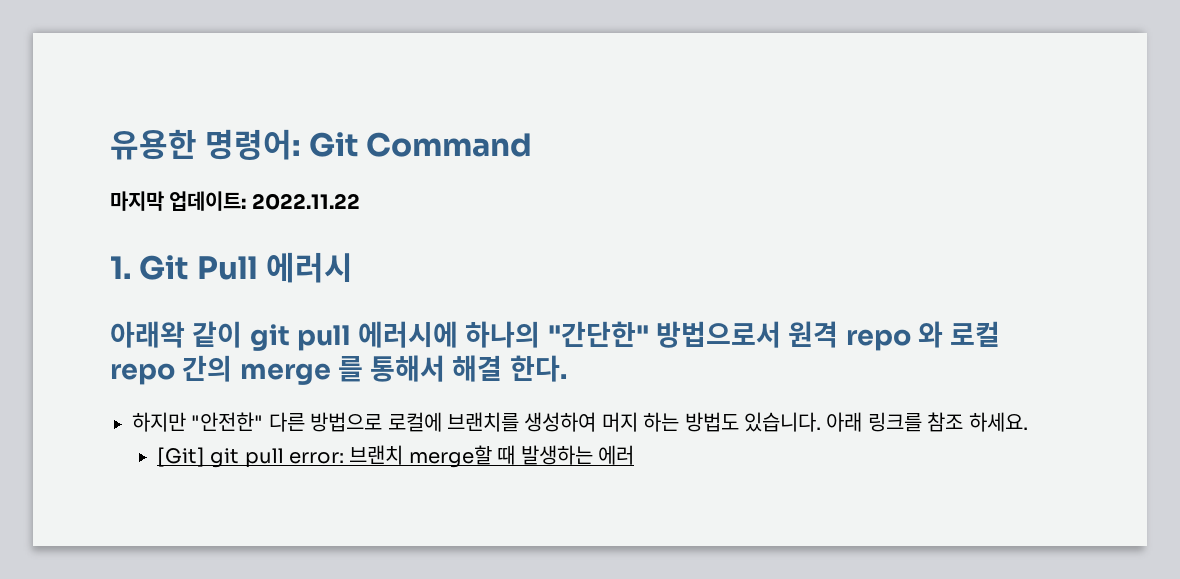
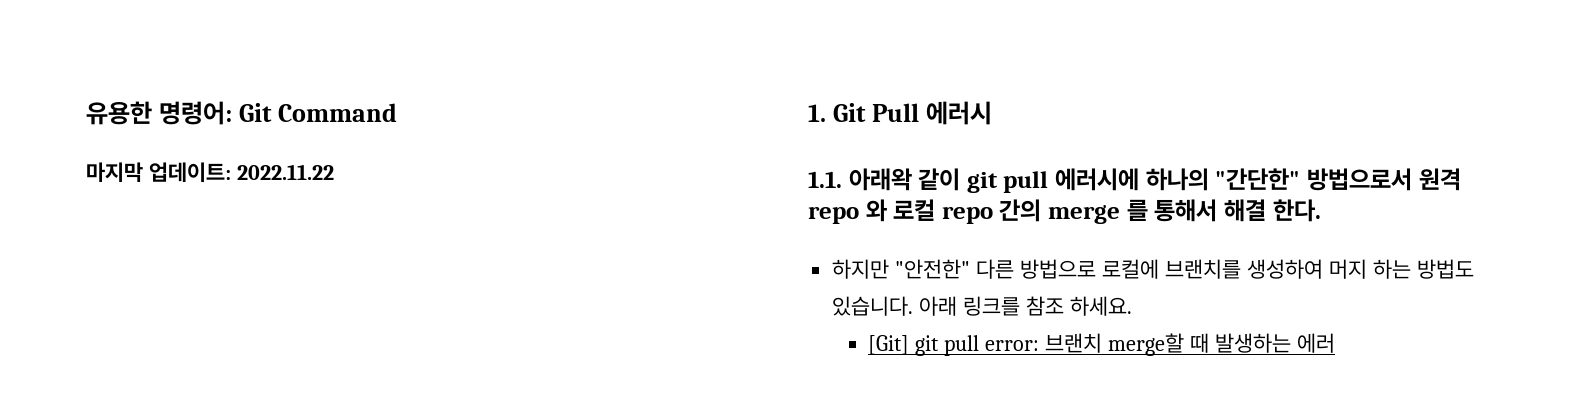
- 아래왁 같이 git pull 에러시에 하나의 "간단한" 방법으로서 원격 repo 와 로컬 repo 간의 merge 를 통해서 해결 한다.
+ 1.1. 아래왁 같이 git pull 에러시에 하나의 "간단한" 방법으로서 원격 repo 와 로컬 repo 간의 merge 를 통해서 해결 한다.

